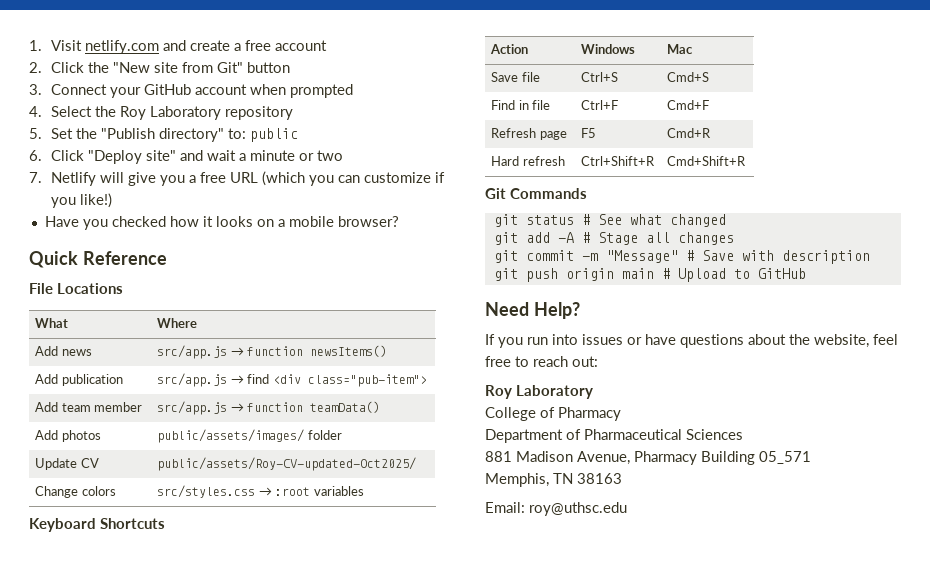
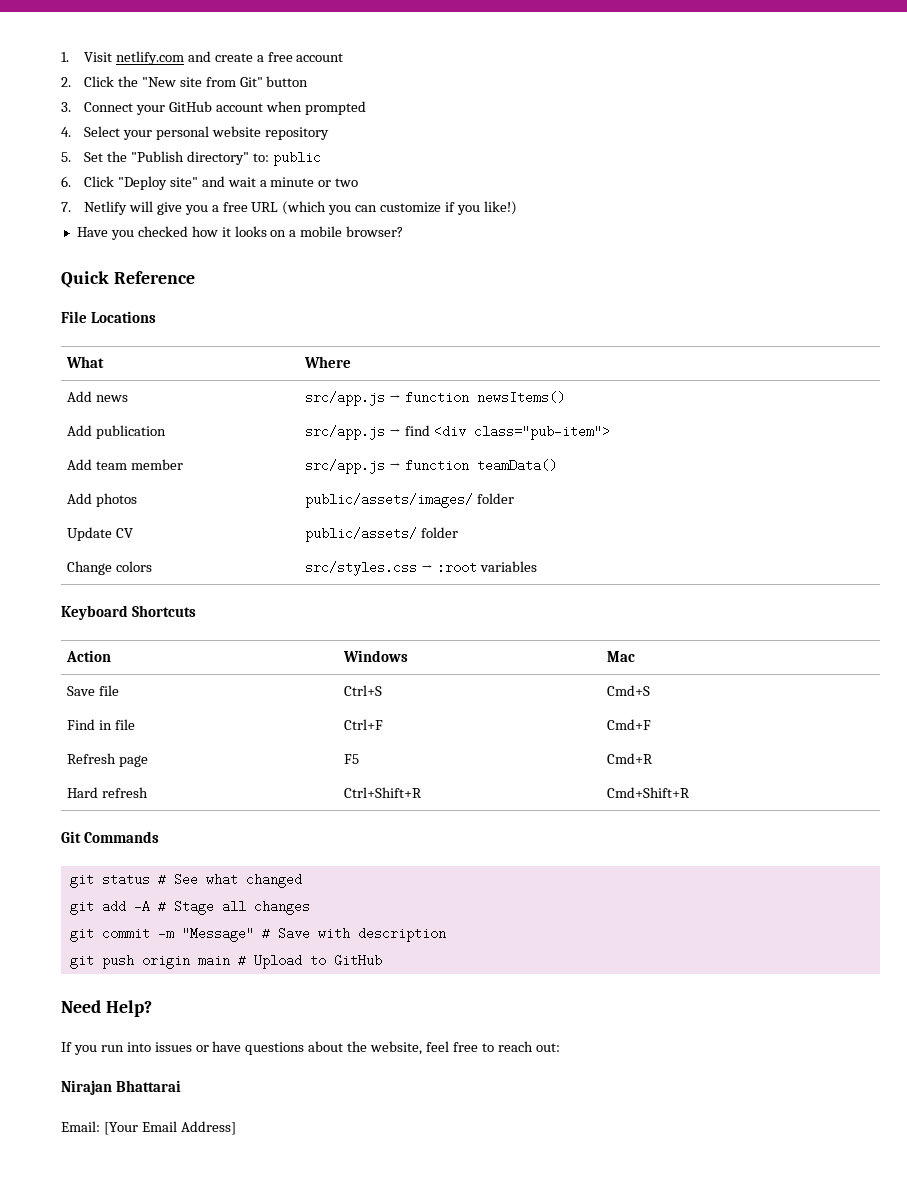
- 4. Select the Roy Laboratory repository
+ 4. Select your personal website repository
- Update CV | public/assets/Roy-CV-updated-Oct2025/
+ Update CV | public/assets/ folder
  If you run into issues or have questions about the website, feel free to reach out:
- Roy Laboratory
- College of Pharmacy
- Department of Pharmaceutical Sciences
- 881 Madison Avenue, Pharmacy Building 05_571
- Memphis, TN 38163
- Email: roy@uthsc.edu
+ Nirajan Bhattarai
+ Email: [Your Email Address]

